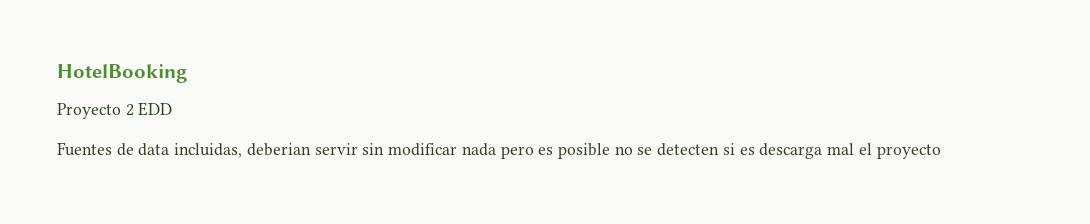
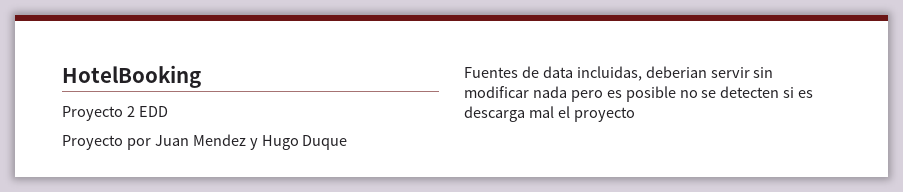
+ Proyecto por Juan Mendez y Hugo Duque

